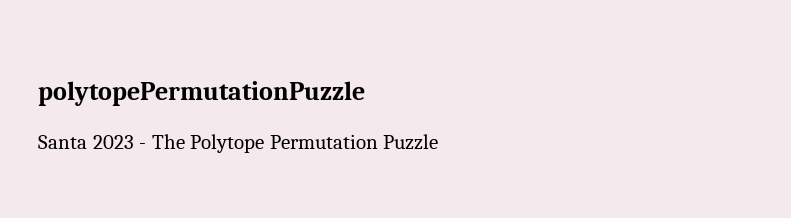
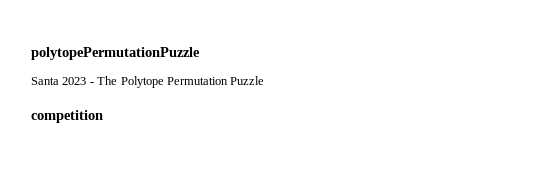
+ competition

